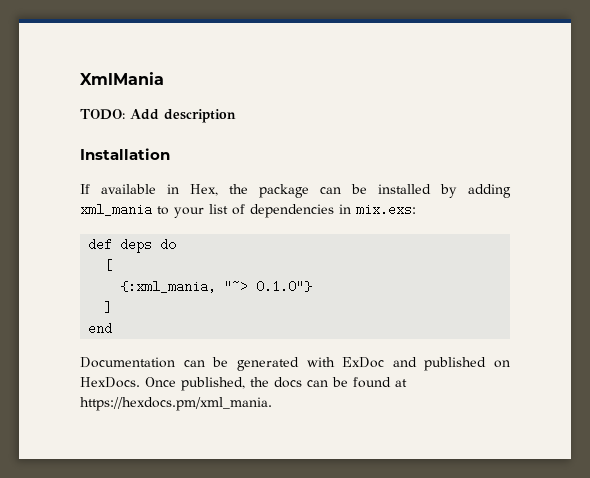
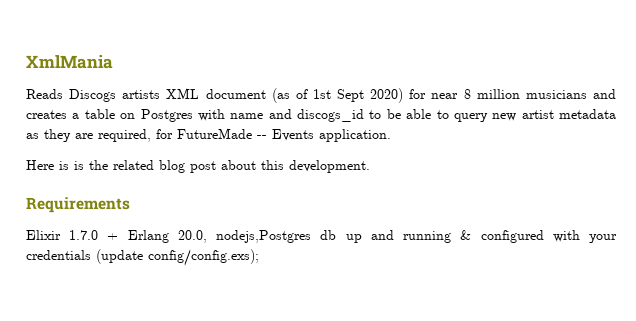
- TODO: Add description
- Installation
- If available in Hex, the package can be installed by adding xml_mania to your list of dependencies in mix.exs:
- def deps do
- [
- {:xml_mania, "~> 0.1.0"}
- ]
- end
- Documentation can be generated with ExDoc and published on HexDocs. Once published, the docs can be found at https://hexdocs.pm/xml_mania.
+ Reads Discogs artists XML document (as of 1st Sept 2020) for near 8 million musicians and creates a table on Postgres with name and discogs_id to be able to query new artist metadata as they are required, for FutureMade -- Events application.
+ Here is is the related blog post about this development.
+ Requirements
+ Elixir 1.7.0 + Erlang 20.0, nodejs,Postgres db up and running & configured with your credentials (update config/config.exs);

